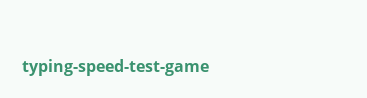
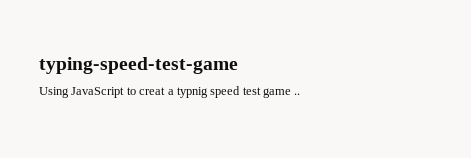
+ Using JavaScript to creat a typnig speed test game ..

